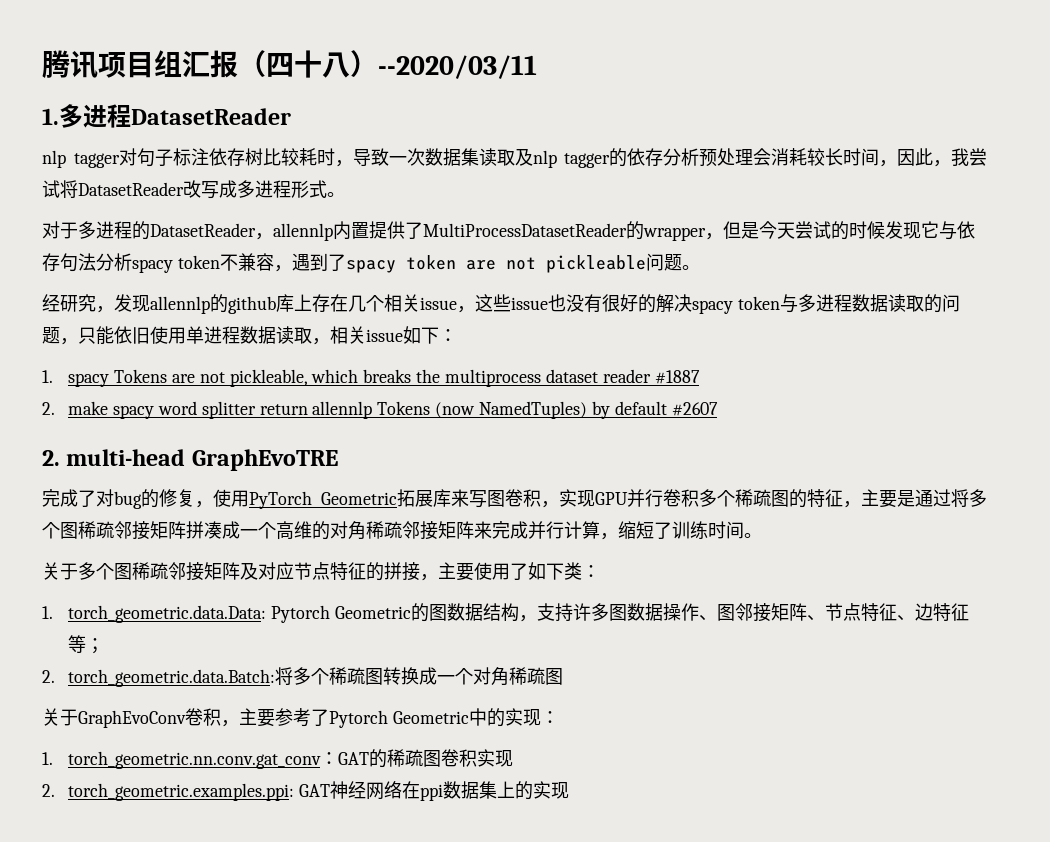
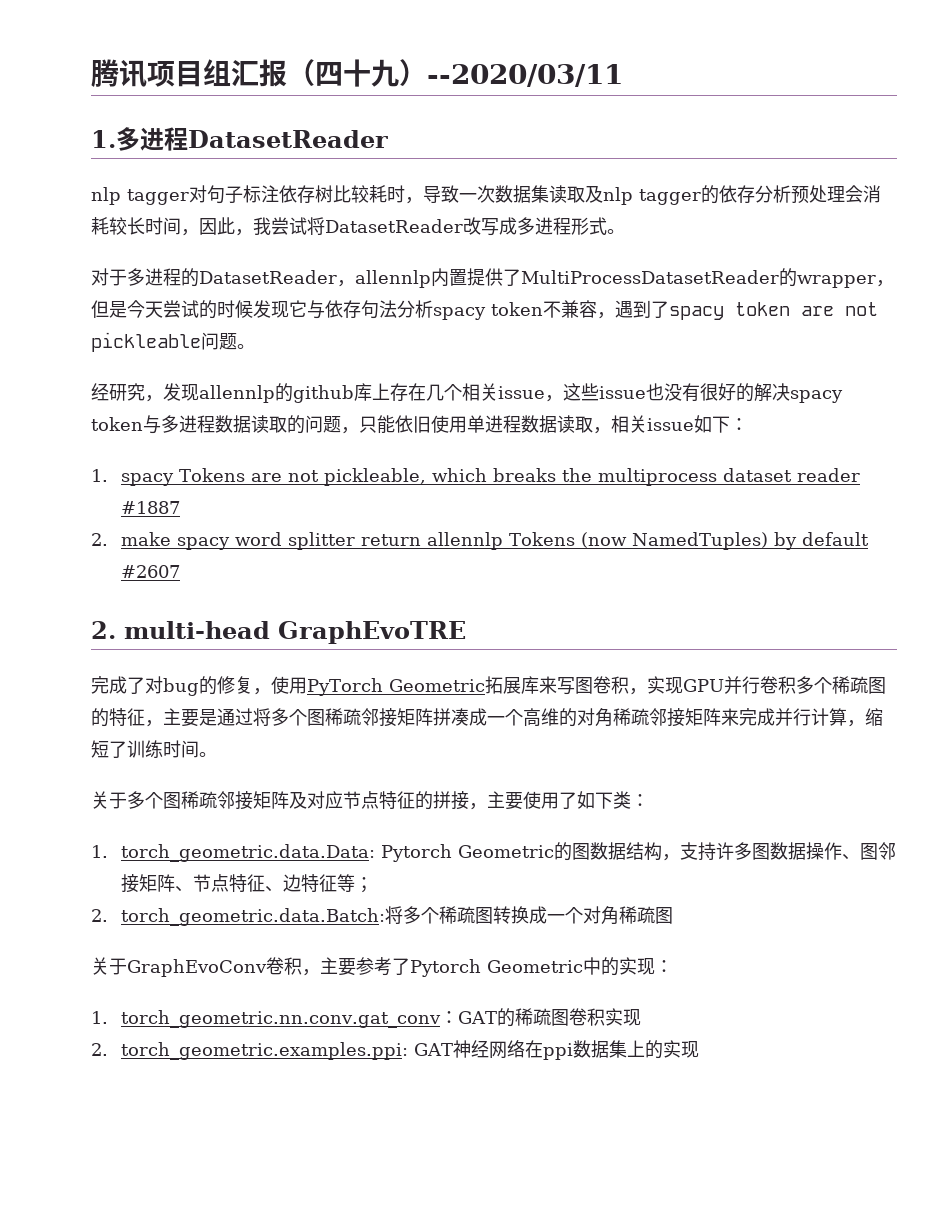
- 腾讯项目组汇报（四十八）--2020/03/11
+ 腾讯项目组汇报（四十九）--2020/03/11

